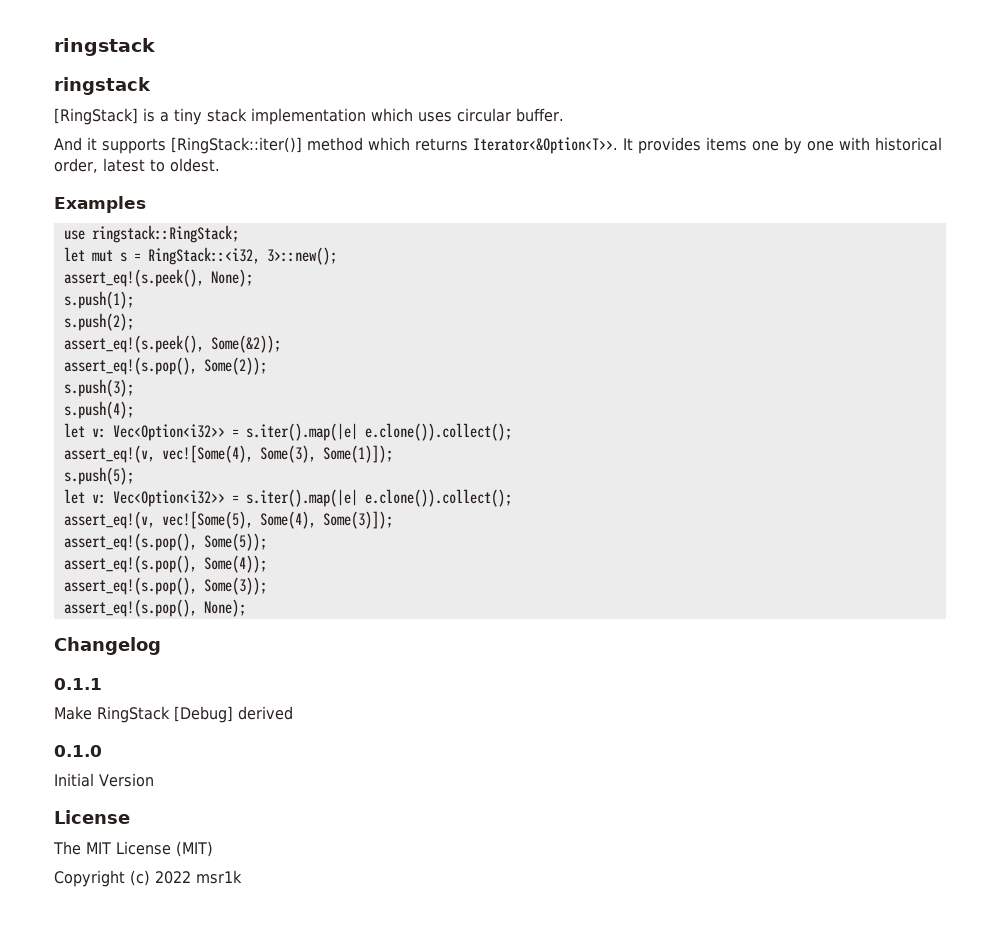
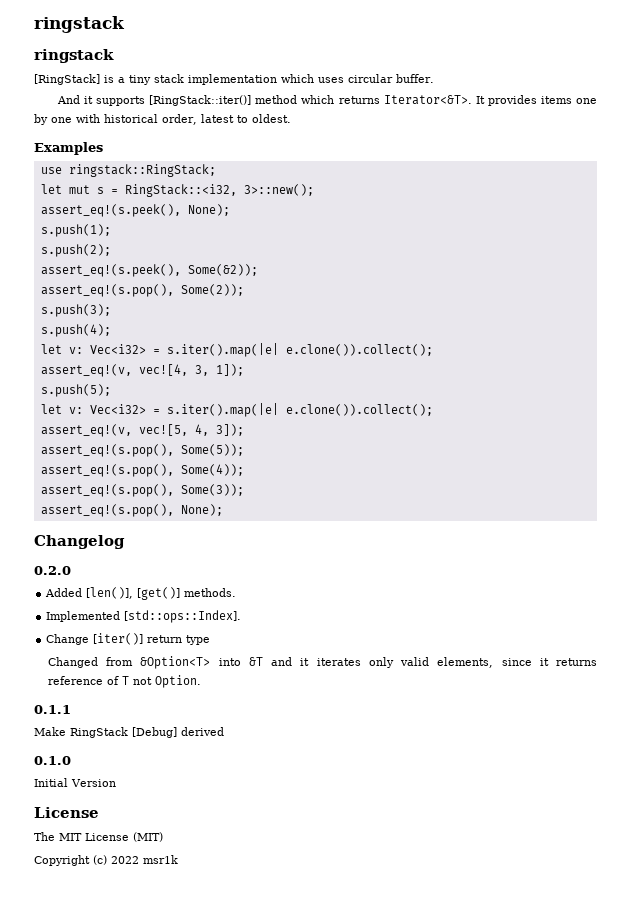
- And it supports [RingStack::iter()] method which returns Iterator<&Option<T>>.
+ And it supports [RingStack::iter()] method which returns Iterator<&T>.
  s.push(4);
- let v: Vec<Option<i32>> = s.iter().map(|e| e.clone()).collect();
- assert_eq!(v, vec![Some(4), Some(3), Some(1)]);
+ let v: Vec<i32> = s.iter().map(|e| e.clone()).collect();
+ assert_eq!(v, vec![4, 3, 1]);
  s.push(5);
- let v: Vec<Option<i32>> = s.iter().map(|e| e.clone()).collect();
- assert_eq!(v, vec![Some(5), Some(4), Some(3)]);
+ let v: Vec<i32> = s.iter().map(|e| e.clone()).collect();
+ assert_eq!(v, vec![5, 4, 3]);
+ 0.2.0
+ Added [len()], [get()] methods.
+ Implemented [std::ops::Index].
+ Change [iter()] return type
+ Changed from &Option<T> into &T and it iterates only valid elements, since it returns reference of T not Option.

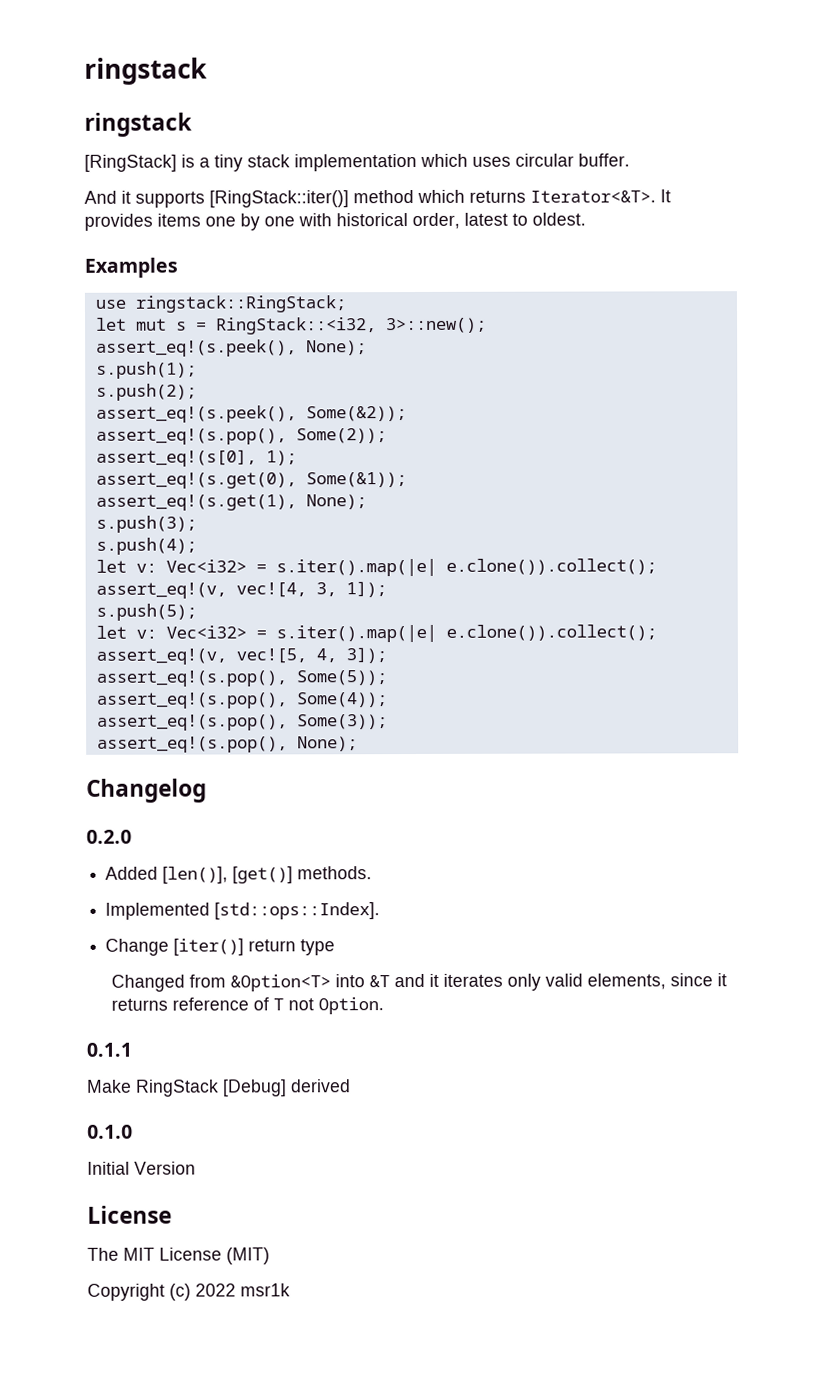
+ assert_eq!(s[0], 1);
+ assert_eq!(s.get(0), Some(&1));
+ assert_eq!(s.get(1), None);

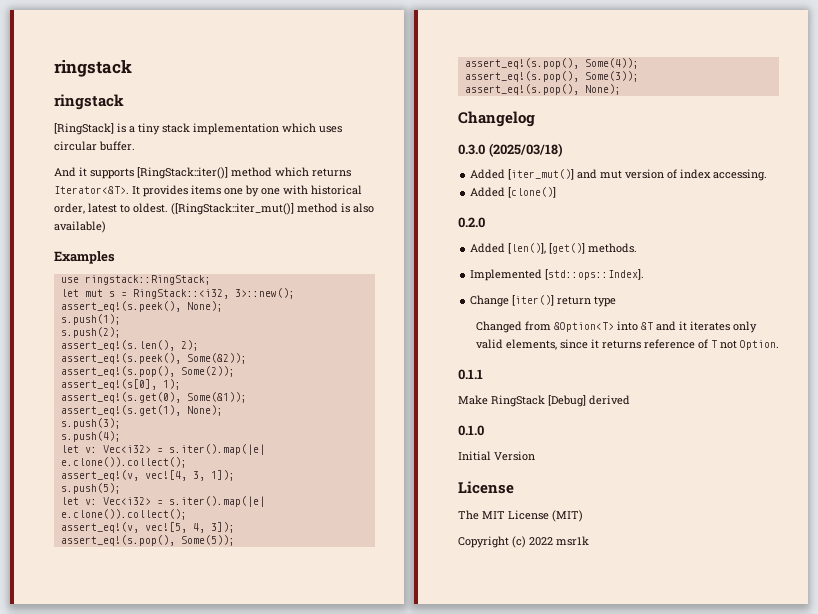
+ ([RingStack::iter_mut()] method is also available)
+ assert_eq!(s.len(), 2);
+ 0.3.0 (2025/03/18)
+ Added [iter_mut()] and mut version of index accessing.
+ Added [clone()]

